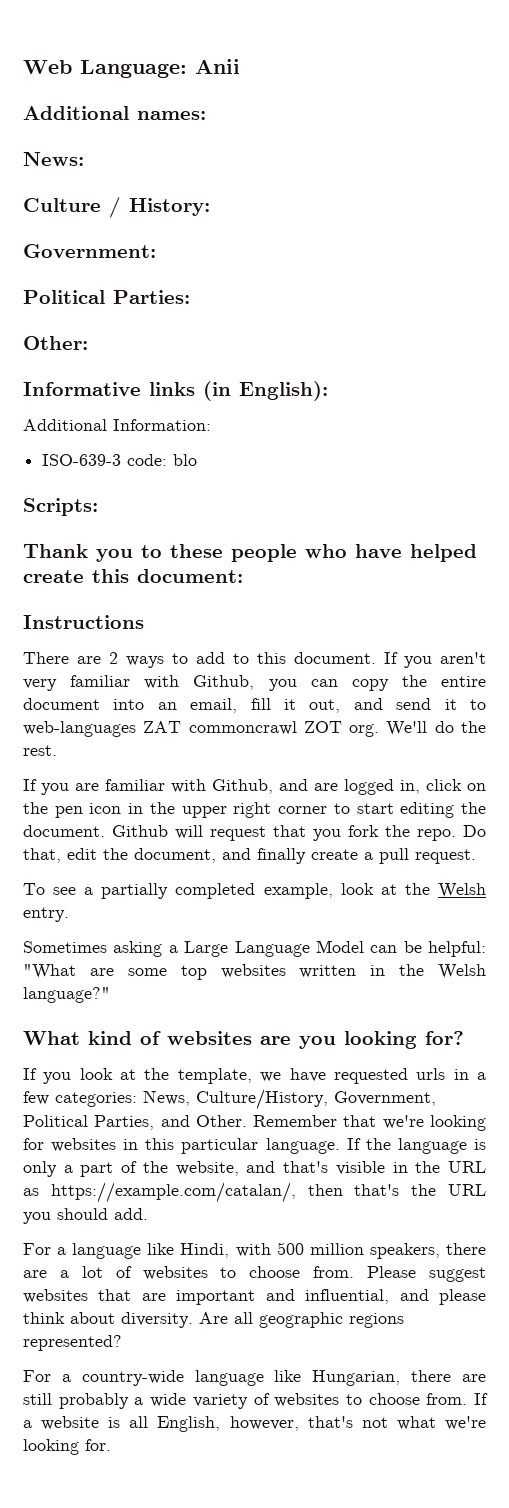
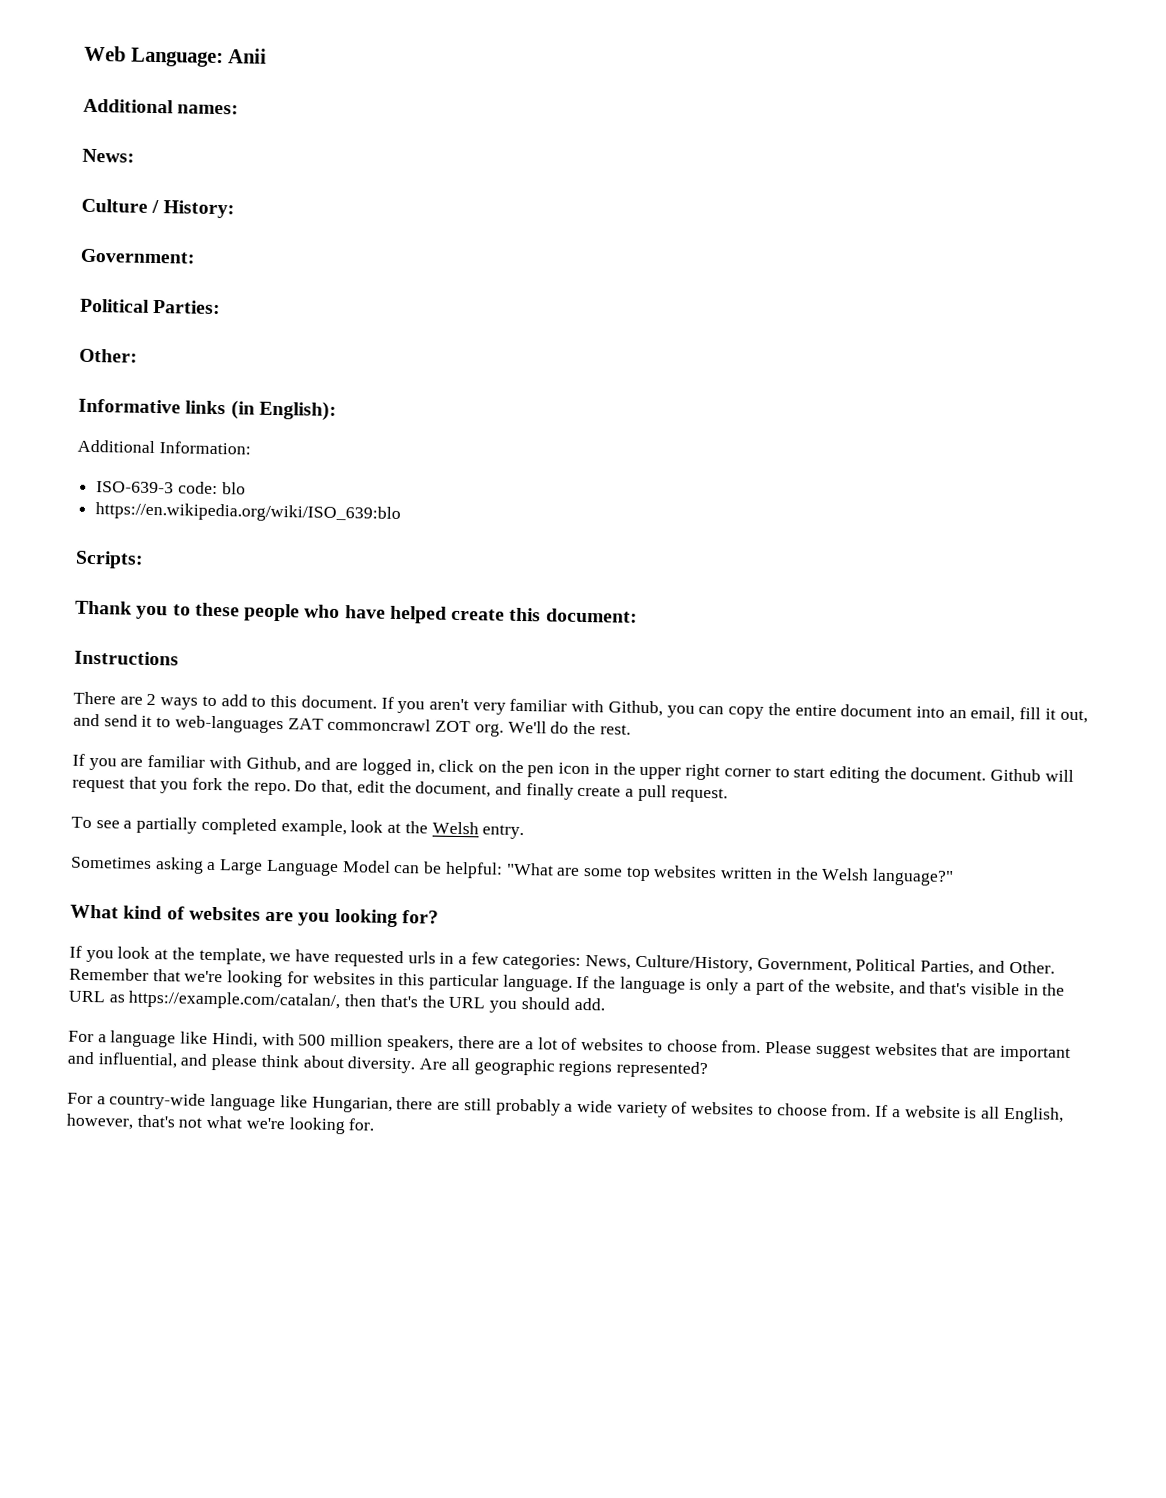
+ https://en.wikipedia.org/wiki/ISO_639:blo

